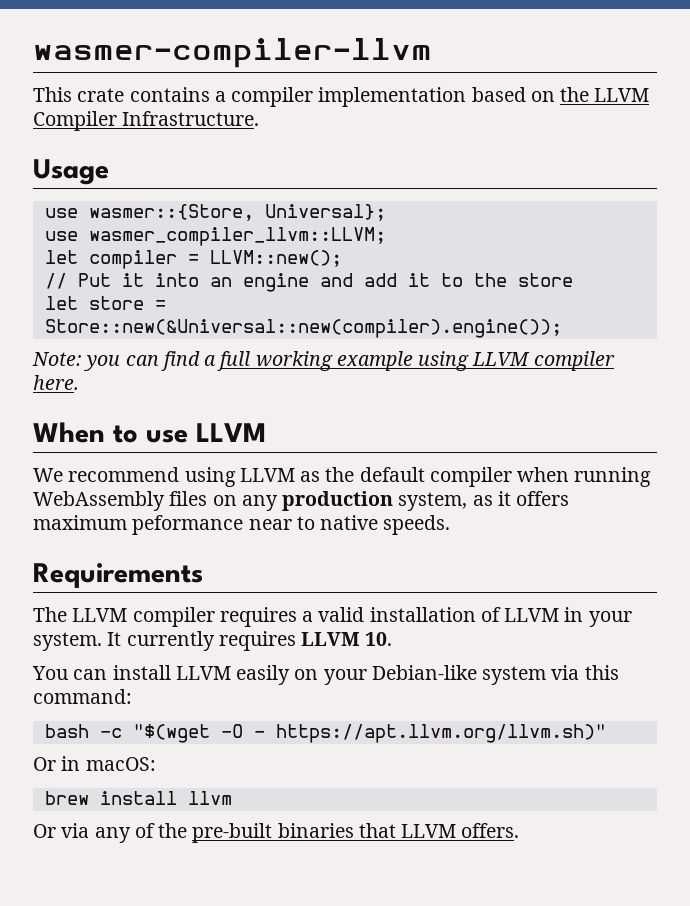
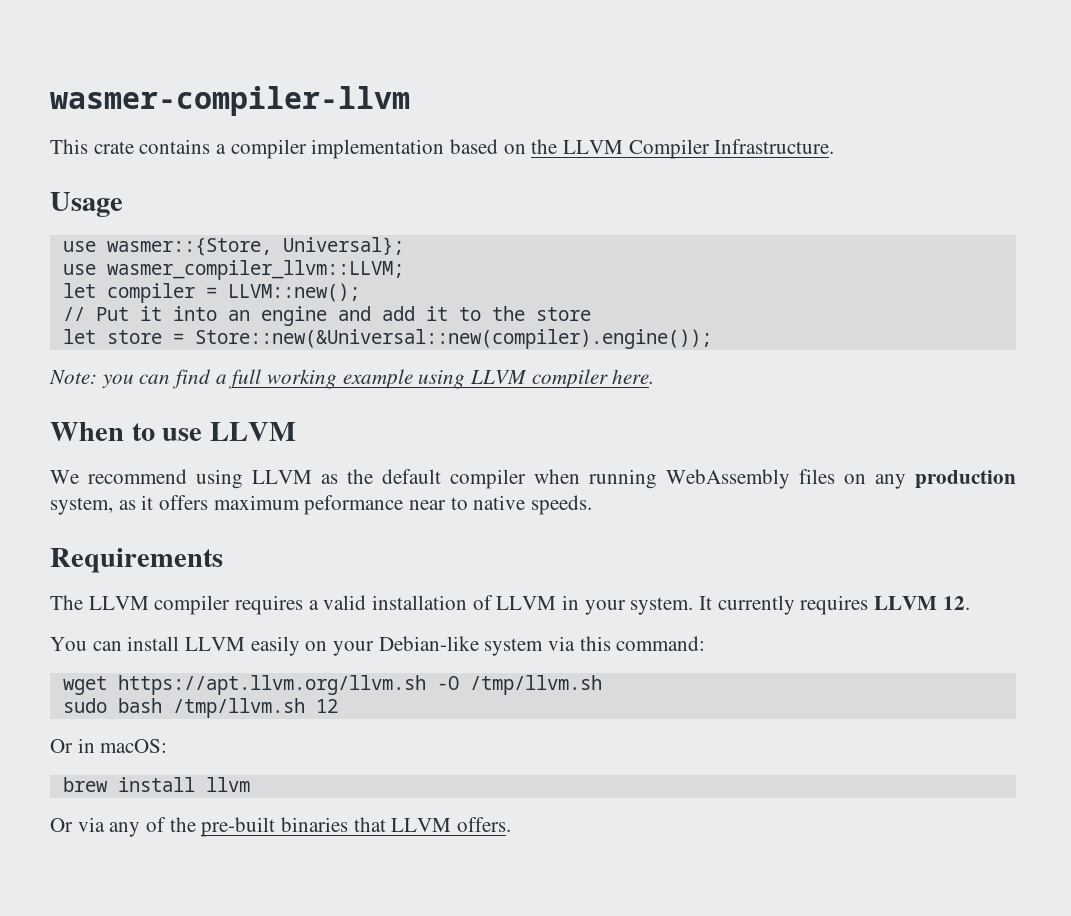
- It currently requires LLVM 10.
+ It currently requires LLVM 12.
- bash -c "$(wget -O - https://apt.llvm.org/llvm.sh)"
+ wget https://apt.llvm.org/llvm.sh -O /tmp/llvm.sh
+ sudo bash /tmp/llvm.sh 12

